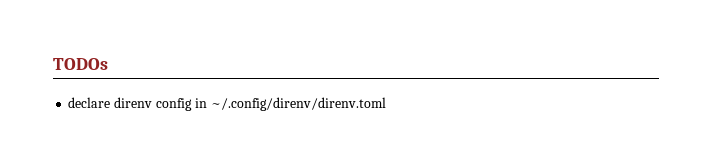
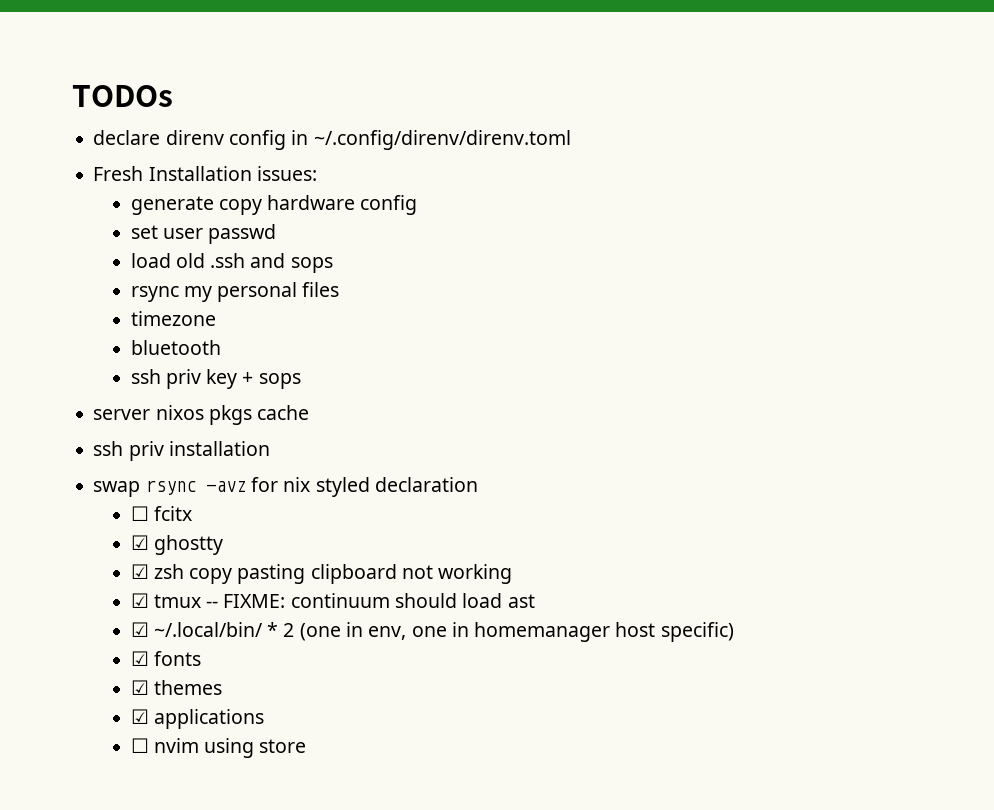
+ Fresh Installation issues:
+ generate copy hardware config
+ set user passwd
+ load old .ssh and sops
+ rsync my personal files
+ timezone
+ bluetooth
+ ssh priv key + sops
+ server nixos pkgs cache
+ ssh priv installation
+ swap rsync -avz for nix styled declaration
+ ☐ fcitx
+ ☑ ghostty
+ ☑ zsh copy pasting clipboard not working
+ ☑ tmux -- FIXME: continuum should load ast
+ ☑ ~/.local/bin/ * 2 (one in env, one in homemanager host specific)
+ ☑ fonts
+ ☑ themes
+ ☑ applications
+ ☐ nvim using store

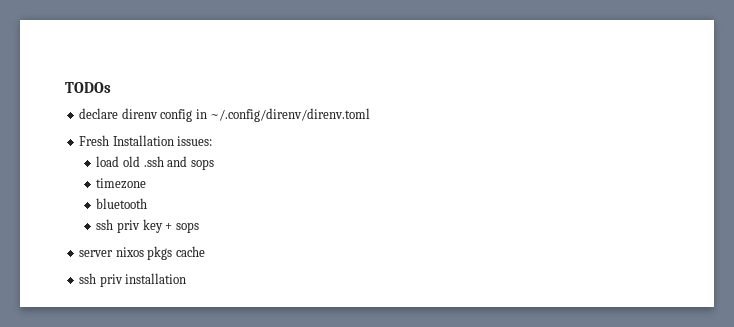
- generate copy hardware config
- set user passwd
- rsync my personal files
- swap rsync -avz for nix styled declaration
- ☐ fcitx
- ☑ ghostty
- ☑ zsh copy pasting clipboard not working
- ☑ tmux -- FIXME: continuum should load ast
- ☑ ~/.local/bin/ * 2 (one in env, one in homemanager host specific)
- ☑ fonts
- ☑ themes
- ☑ applications
- ☐ nvim using store

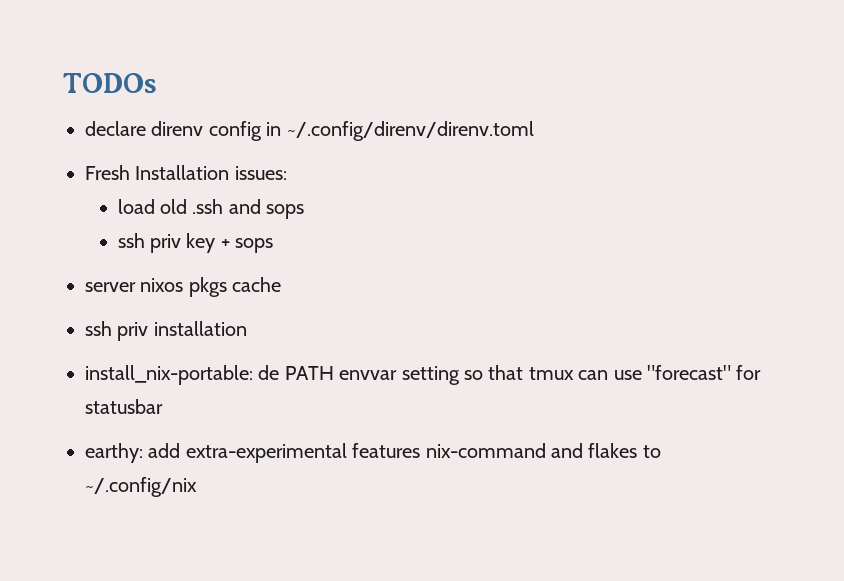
- timezone
- bluetooth
+ install_nix-portable: de PATH envvar setting so that tmux can use "forecast" for statusbar
+ earthy: add extra-experimental features nix-command and flakes to ~/.config/nix

